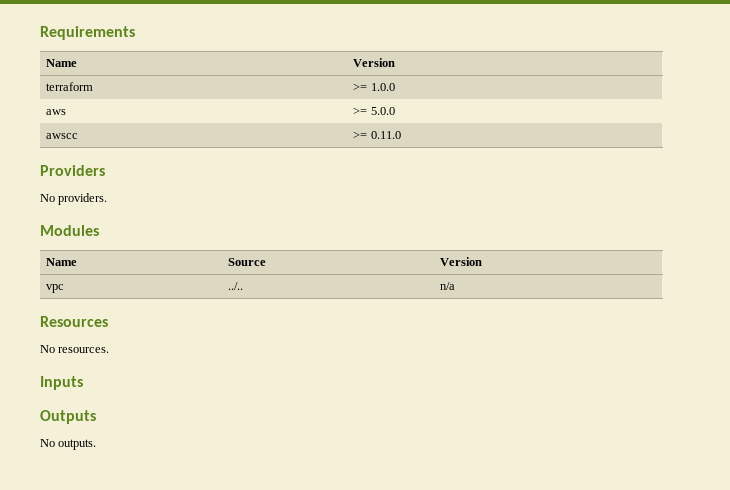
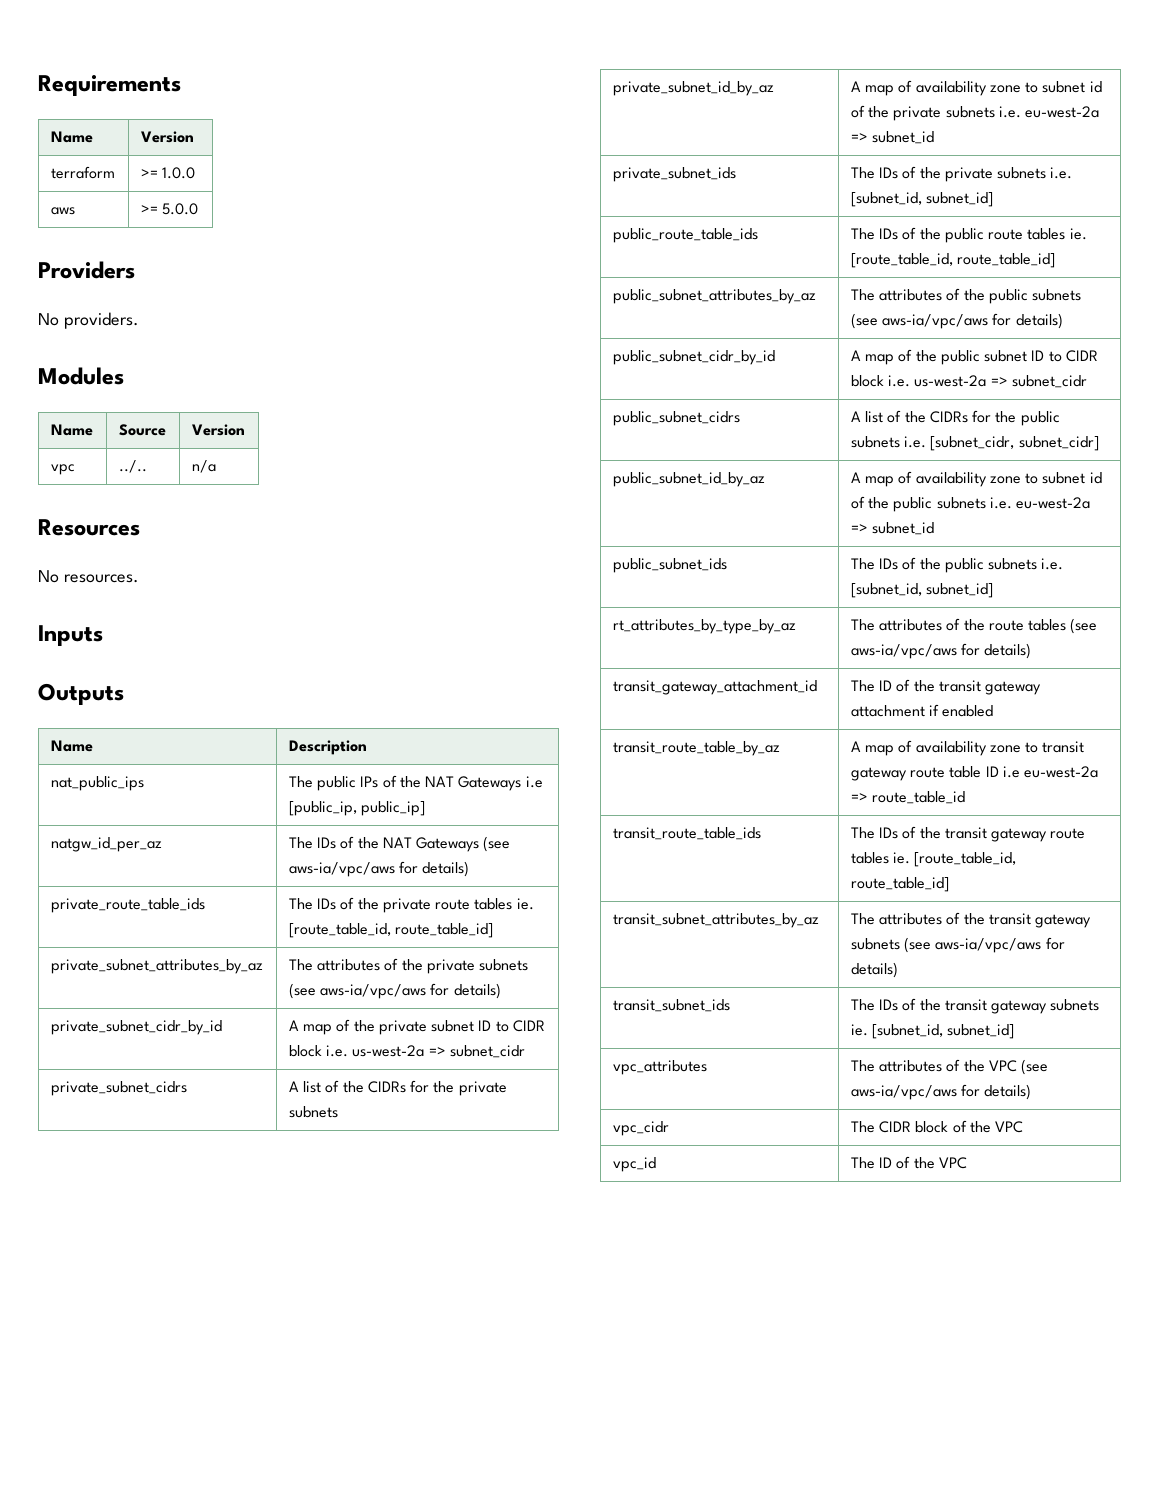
- awscc | >= 0.11.0
- No outputs.
+ Name | Description
+ nat_public_ips | The public IPs of the NAT Gateways i.e [public_ip, public_ip]
+ natgw_id_per_az | The IDs of the NAT Gateways (see aws-ia/vpc/aws for details)
+ private_route_table_ids | The IDs of the private route tables ie. [route_table_id, route_table_id]
+ private_subnet_attributes_by_az | The attributes of the private subnets (see aws-ia/vpc/aws for details)
+ private_subnet_cidr_by_id | A map of the private subnet ID to CIDR block i.e. us-west-2a => subnet_cidr
+ private_subnet_cidrs | A list of the CIDRs for the private subnets
+ private_subnet_id_by_az | A map of availability zone to subnet id of the private subnets i.e. eu-west-2a => subnet_id
+ private_subnet_ids | The IDs of the private subnets i.e. [subnet_id, subnet_id]
+ public_route_table_ids | The IDs of the public route tables ie. [route_table_id, route_table_id]
+ public_subnet_attributes_by_az | The attributes of the public subnets (see aws-ia/vpc/aws for details)
+ public_subnet_cidr_by_id | A map of the public subnet ID to CIDR block i.e. us-west-2a => subnet_cidr
+ public_subnet_cidrs | A list of the CIDRs for the public subnets i.e. [subnet_cidr, subnet_cidr]
+ public_subnet_id_by_az | A map of availability zone to subnet id of the public subnets i.e. eu-west-2a => subnet_id
+ public_subnet_ids | The IDs of the public subnets i.e. [subnet_id, subnet_id]
+ rt_attributes_by_type_by_az | The attributes of the route tables (see aws-ia/vpc/aws for details)
+ transit_gateway_attachment_id | The ID of the transit gateway attachment if enabled
+ transit_route_table_by_az | A map of availability zone to transit gateway route table ID i.e eu-west-2a => route_table_id
+ transit_route_table_ids | The IDs of the transit gateway route tables ie. [route_table_id, route_table_id]
+ transit_subnet_attributes_by_az | The attributes of the transit gateway subnets (see aws-ia/vpc/aws for details)
+ transit_subnet_ids | The IDs of the transit gateway subnets ie. [subnet_id, subnet_id]
+ vpc_attributes | The attributes of the VPC (see aws-ia/vpc/aws for details)
+ vpc_cidr | The CIDR block of the VPC
+ vpc_id | The ID of the VPC

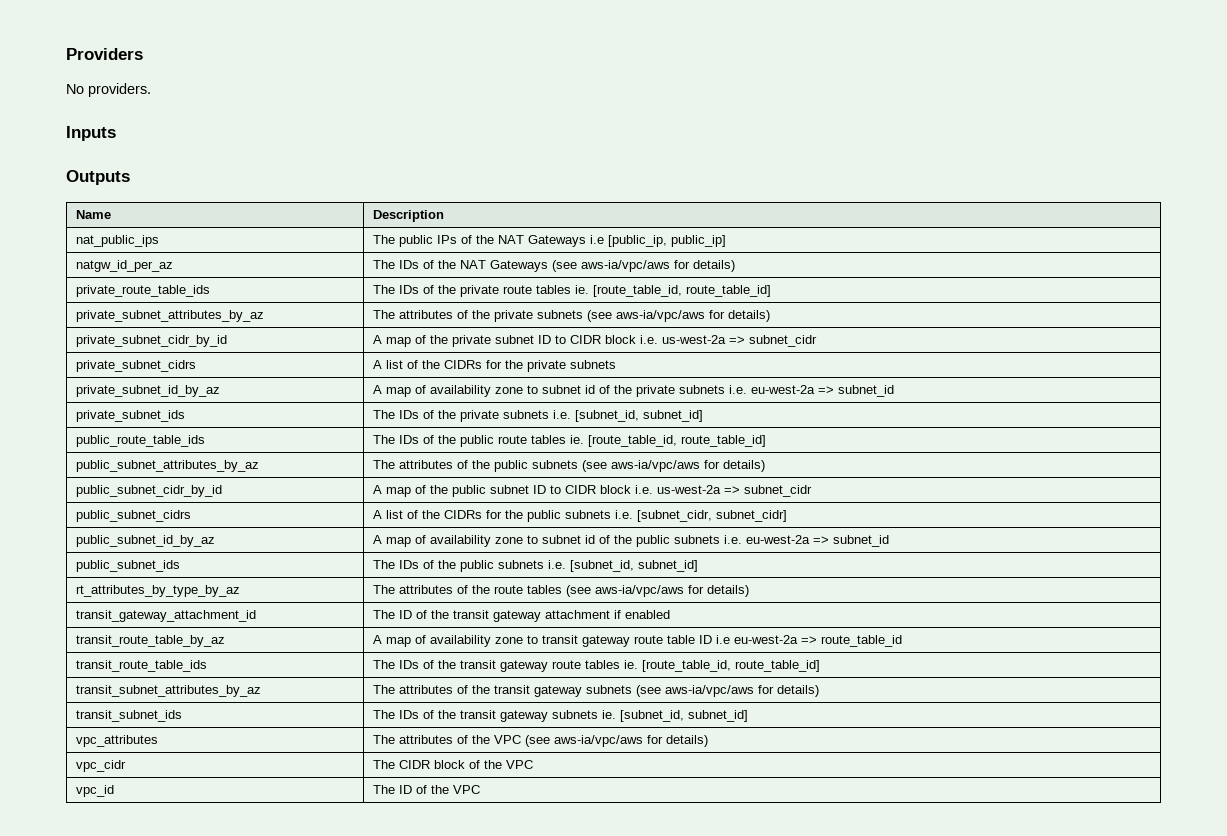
- Requirements
- Name | Version
- terraform | >= 1.0.0
- aws | >= 5.0.0
  Providers
  No providers.
- Modules
- Name | Source | Version
- vpc | ../.. | n/a
- Resources
- No resources.

